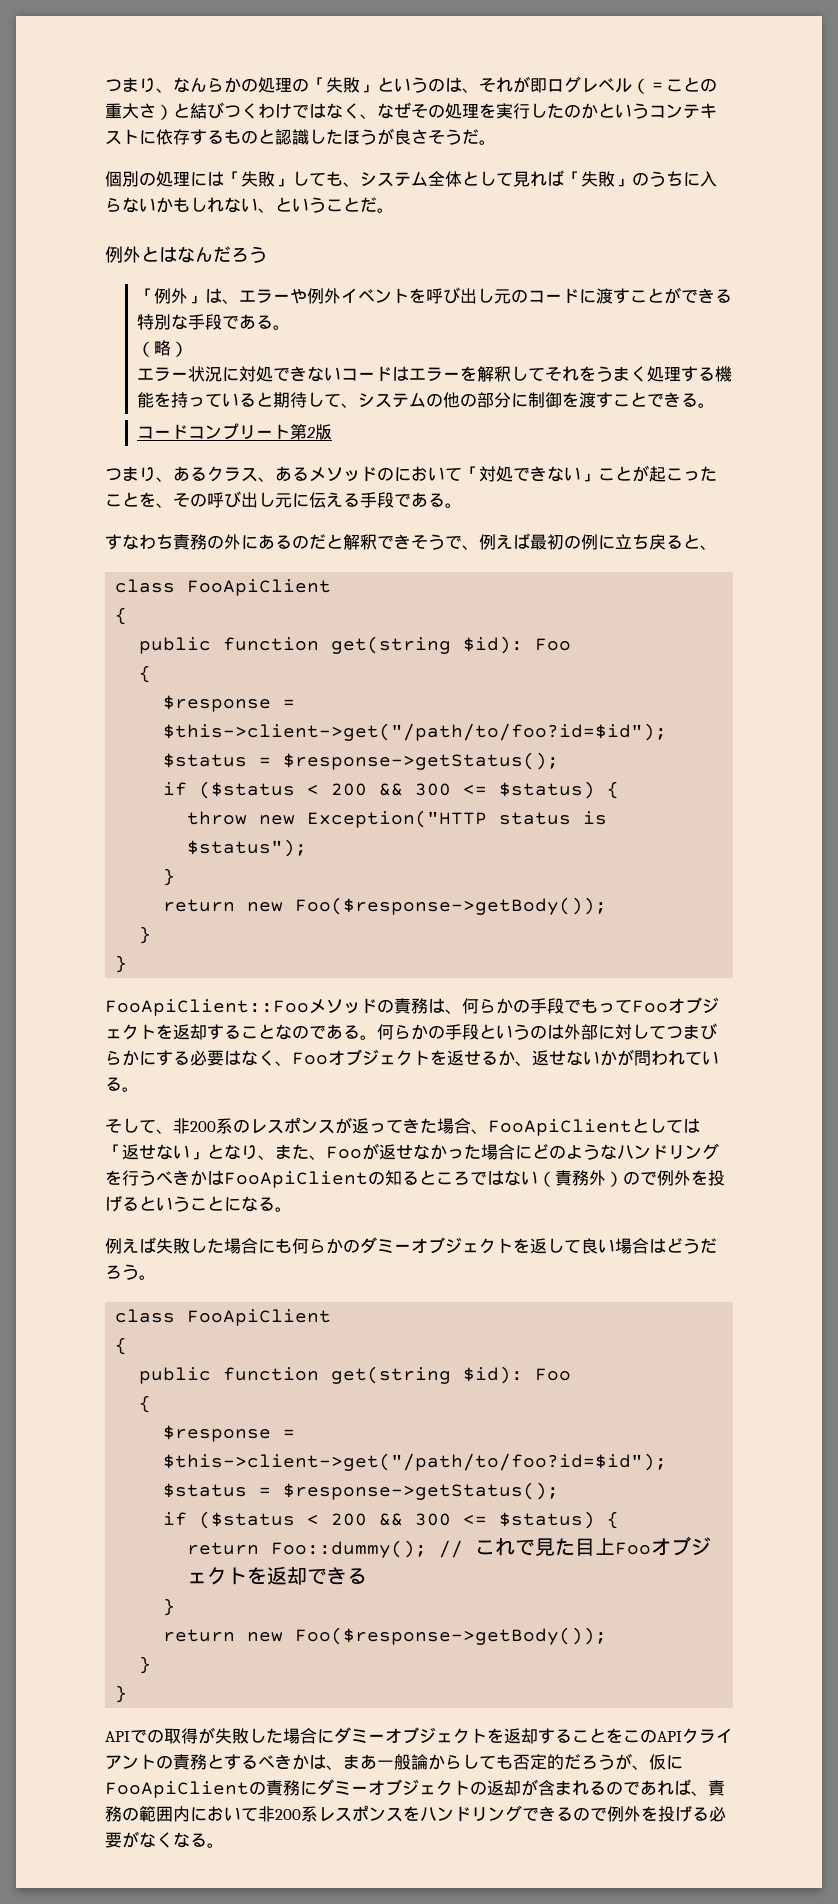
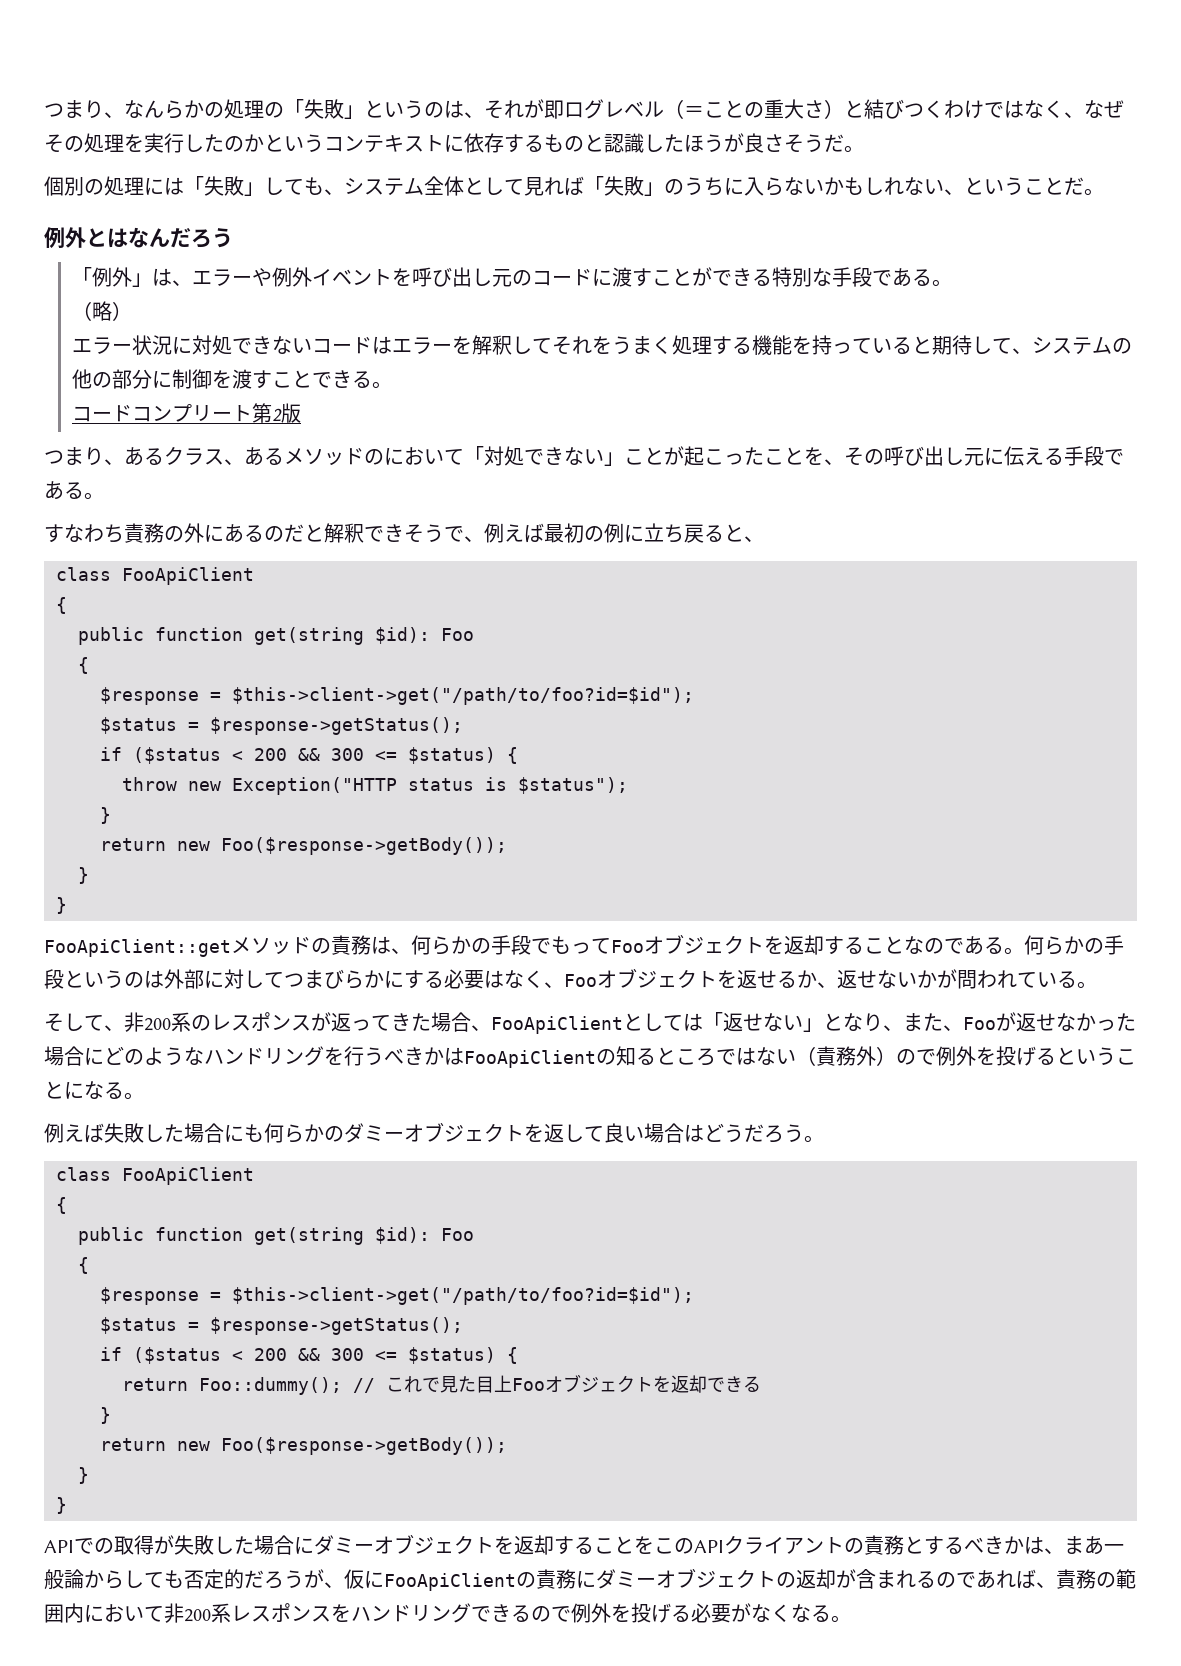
- FooApiClient::Fooメソッドの責務は、何らかの手段でもってFooオブジェクトを返却することなのである。
+ FooApiClient::getメソッドの責務は、何らかの手段でもってFooオブジェクトを返却することなのである。

